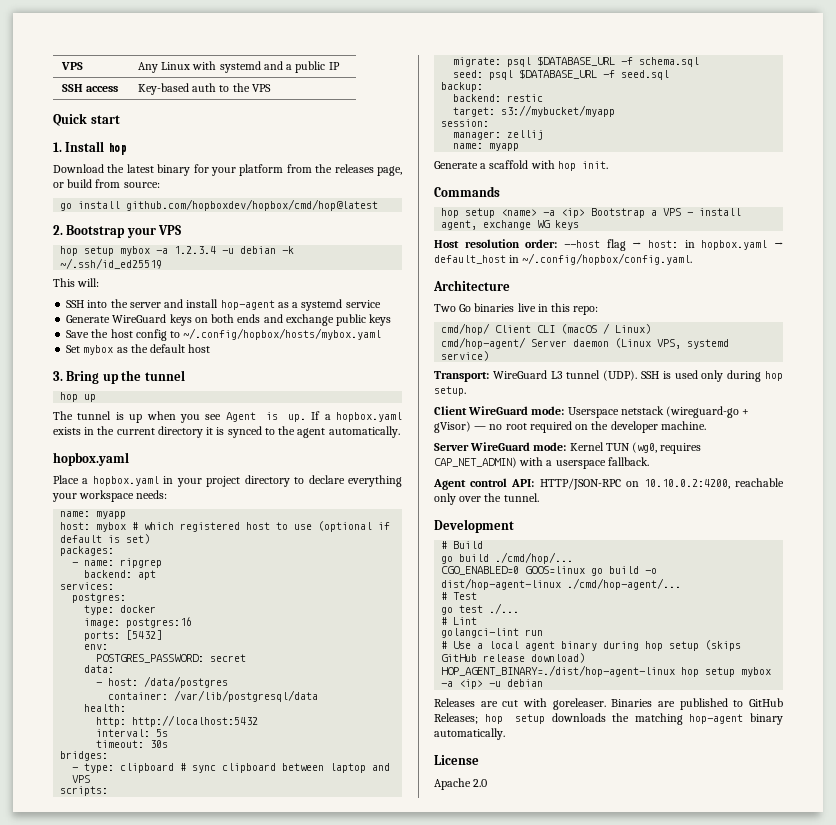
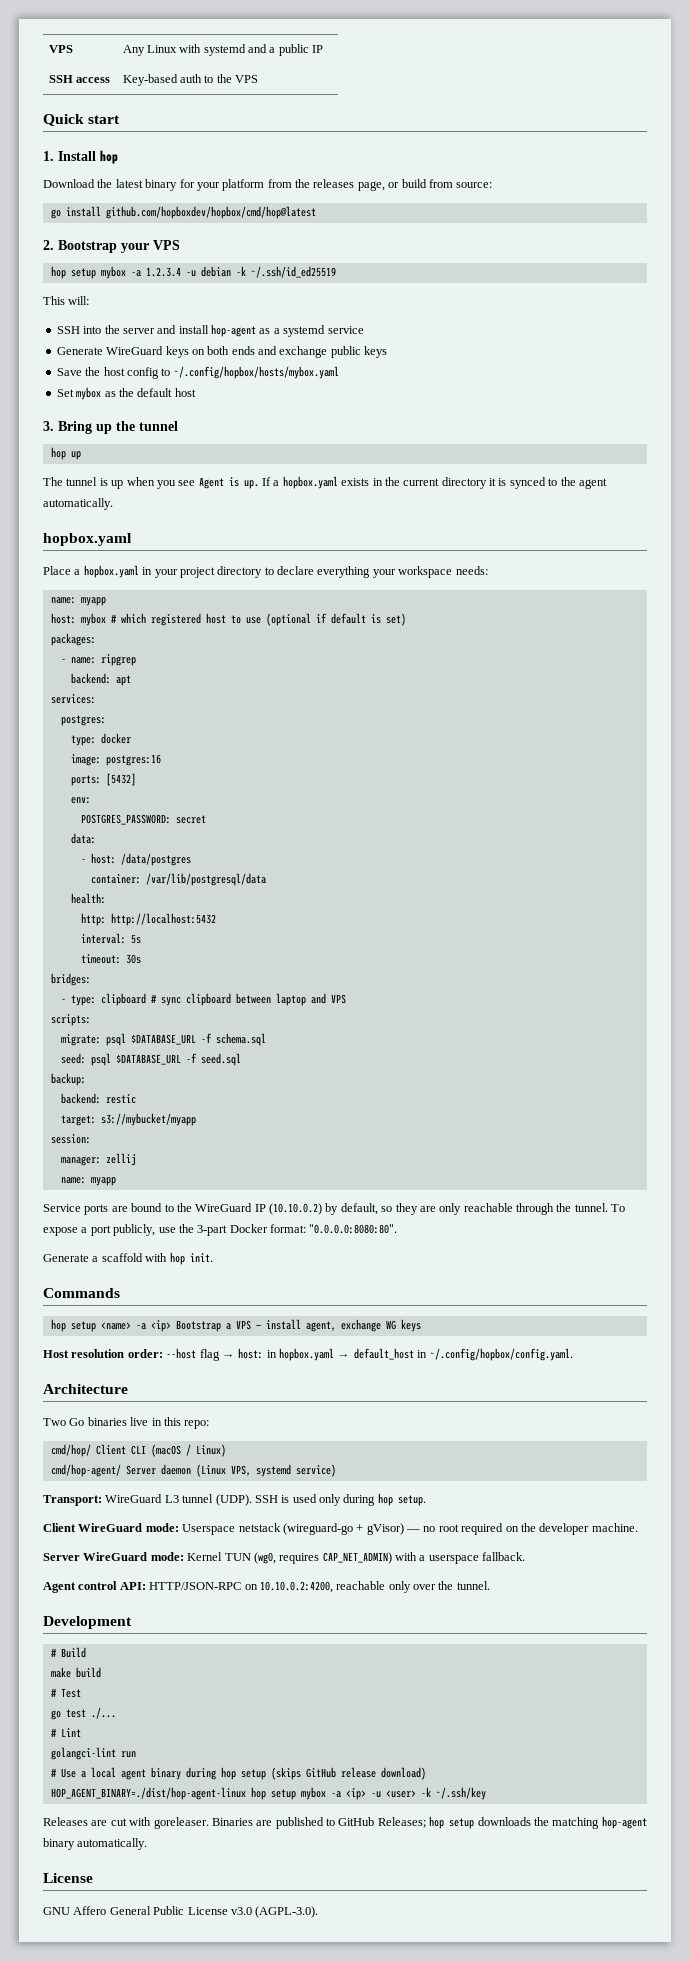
+ Service ports are bound to the WireGuard IP (10.10.0.2) by default, so they are only reachable through the tunnel. To expose a port publicly, use the 3-part Docker format: "0.0.0.0:8080:80".
- go build ./cmd/hop/...
- CGO_ENABLED=0 GOOS=linux go build -o dist/hop-agent-linux ./cmd/hop-agent/...
+ make build
- HOP_AGENT_BINARY=./dist/hop-agent-linux hop setup mybox -a <ip> -u debian
+ HOP_AGENT_BINARY=./dist/hop-agent-linux hop setup mybox -a <ip> -u <user> -k ~/.ssh/key
- Apache 2.0
+ GNU Affero General Public License v3.0 (AGPL-3.0).

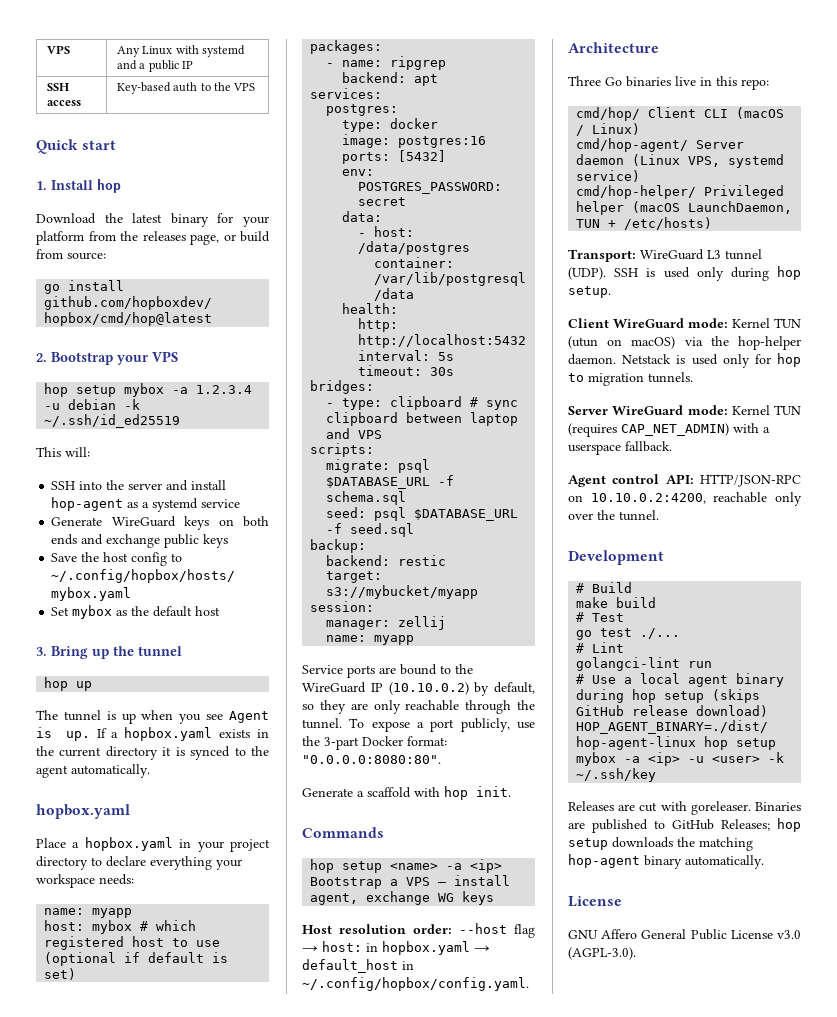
- Two Go binaries live in this repo:
+ Three Go binaries live in this repo:
+ cmd/hop-helper/ Privileged helper (macOS LaunchDaemon, TUN + /etc/hosts)
- Client WireGuard mode: Userspace netstack (wireguard-go + gVisor) — no root required on the developer machine.
+ Client WireGuard mode: Kernel TUN (utun on macOS) via the hop-helper daemon. Netstack is used only for hop to migration tunnels.
- Server WireGuard mode: Kernel TUN (wg0, requires CAP_NET_ADMIN) with a userspace fallback.
+ Server WireGuard mode: Kernel TUN (requires CAP_NET_ADMIN) with a userspace fallback.

